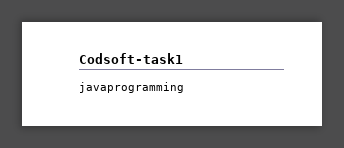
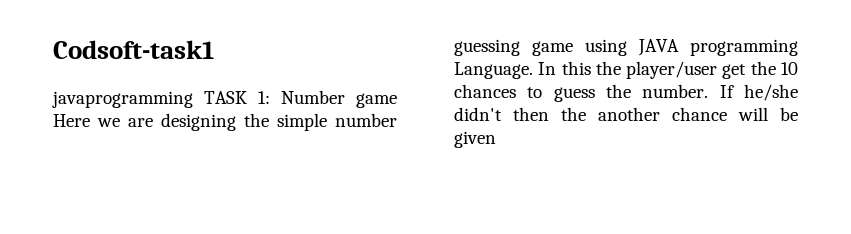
- javaprogramming
+ javaprogramming TASK 1: Number game Here we are designing the simple number guessing game using JAVA programming Language. In this the player/user get the 10 chances to guess the number. If he/she didn't then the another chance will be given

